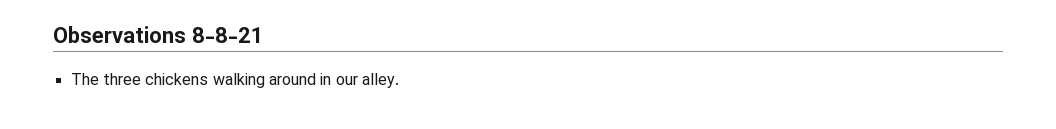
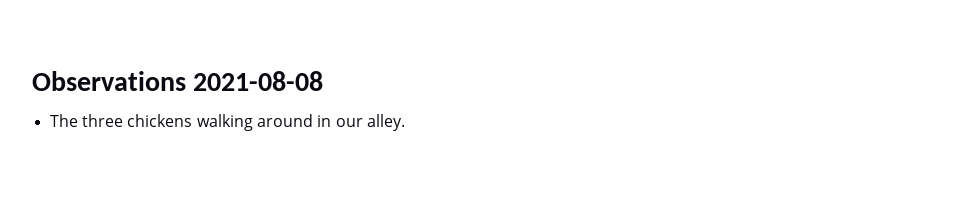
- Observations 8-8-21
+ Observations 2021-08-08

